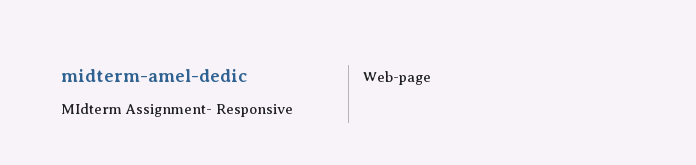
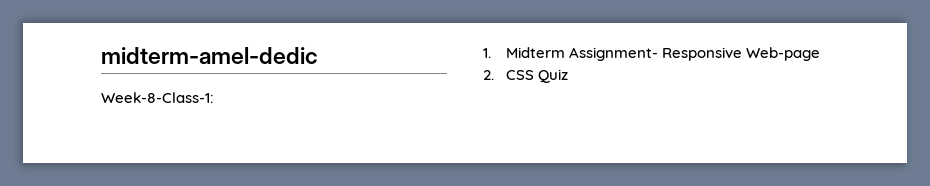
- MIdterm Assignment- Responsive Web-page
+ Week-8-Class-1:
+ 1. Midterm Assignment- Responsive Web-page
+ 2. CSS Quiz

